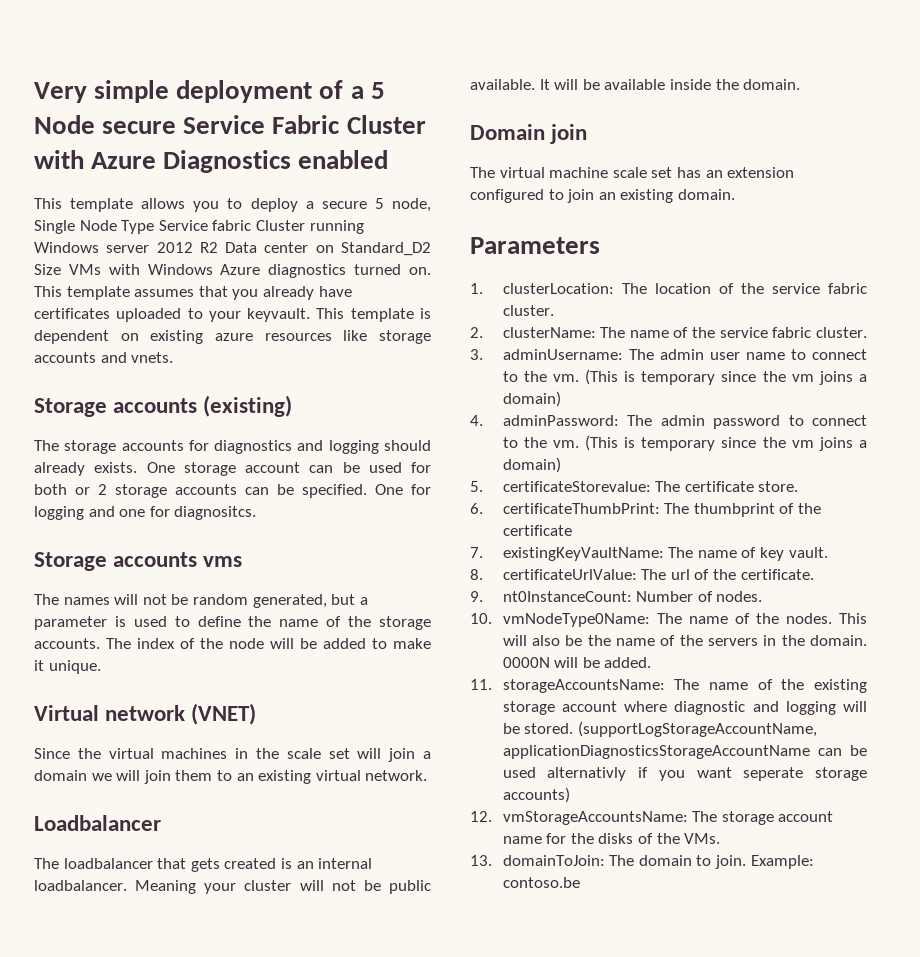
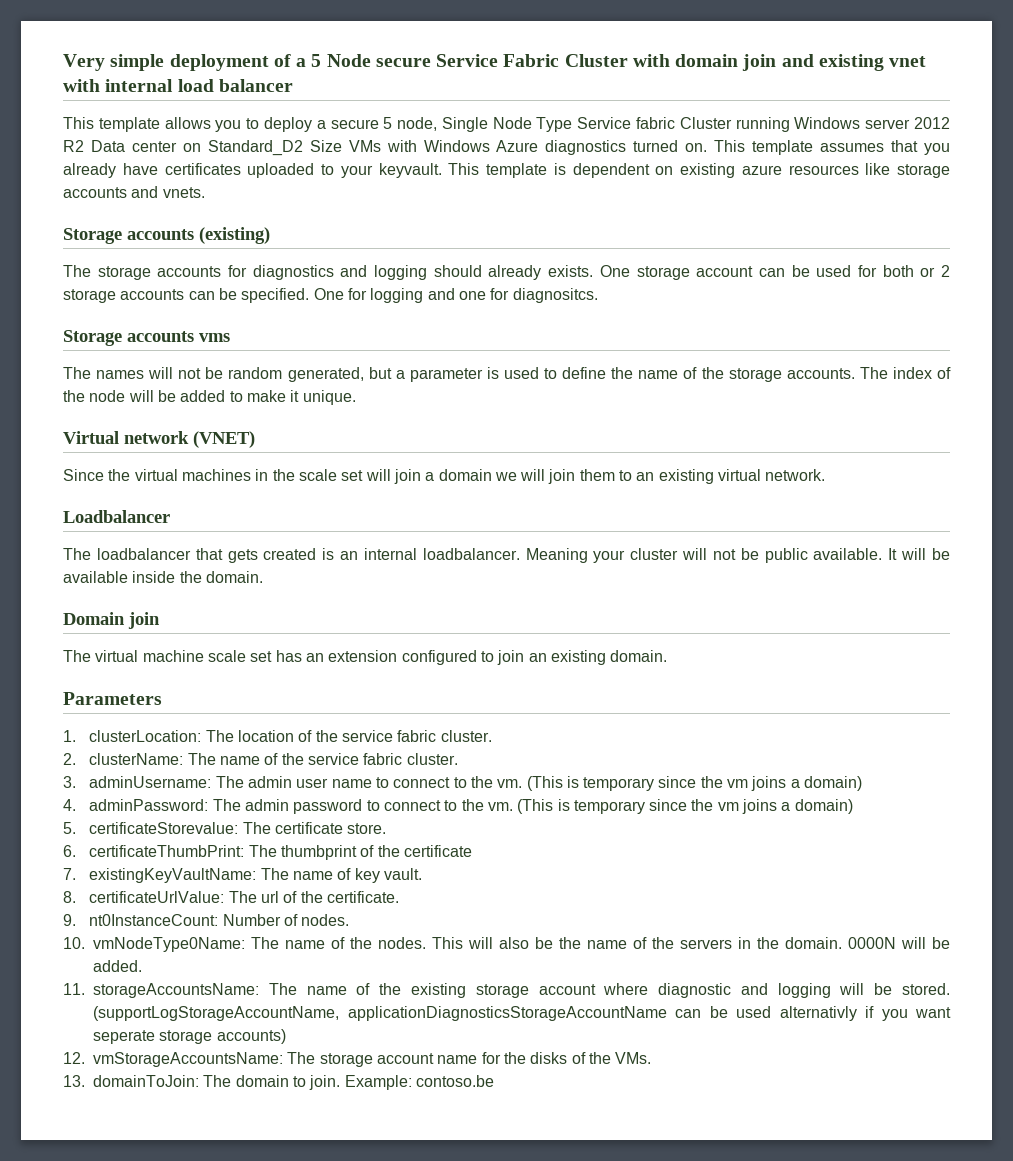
- Very simple deployment of a 5 Node secure Service Fabric Cluster with Azure Diagnostics enabled
+ Very simple deployment of a 5 Node secure Service Fabric Cluster with domain join and existing vnet with internal load balancer

